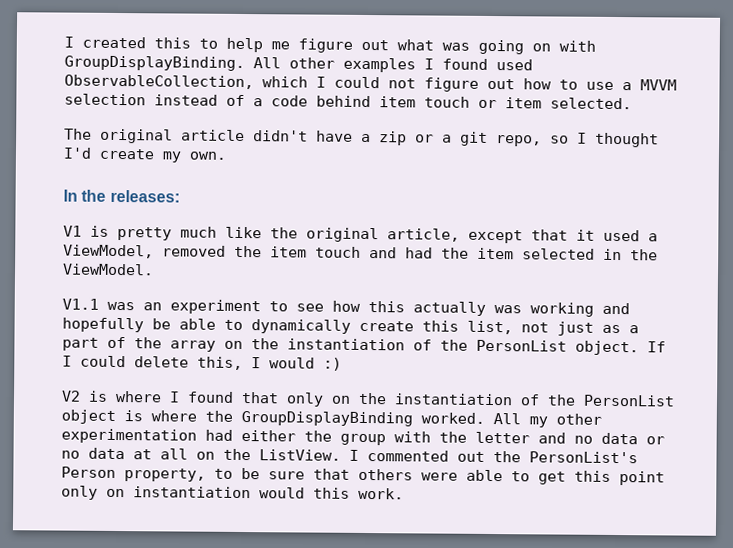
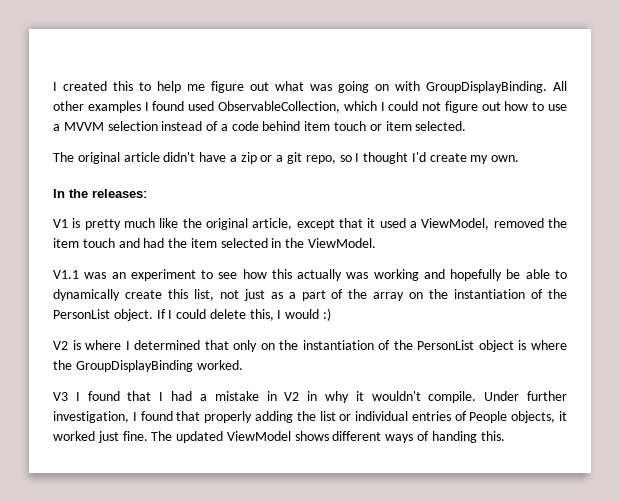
- V2 is where I found that only on the instantiation of the PersonList object is where the GroupDisplayBinding worked. All my other experimentation had either the group with the letter and no data or no data at all on the ListView. I commented out the PersonList's Person property, to be sure that others were able to get this point only on instantiation would this work.
+ V2 is where I determined that only on the instantiation of the PersonList object is where the GroupDisplayBinding worked.
+ V3 I found that I had a mistake in V2 in why it wouldn't compile. Under further investigation, I found that properly adding the list or individual entries of People objects, it worked just fine. The updated ViewModel shows different ways of handing this.

